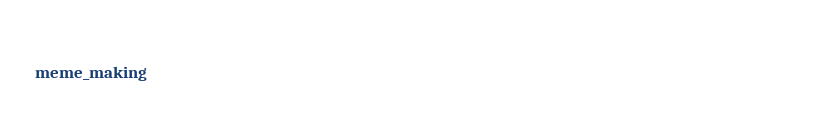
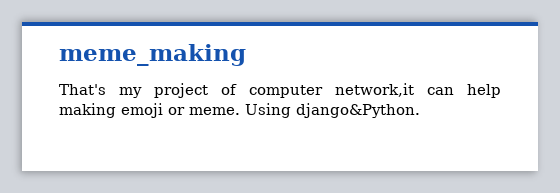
+ That's my project of computer network,it can help making emoji or meme. Using django&Python.

